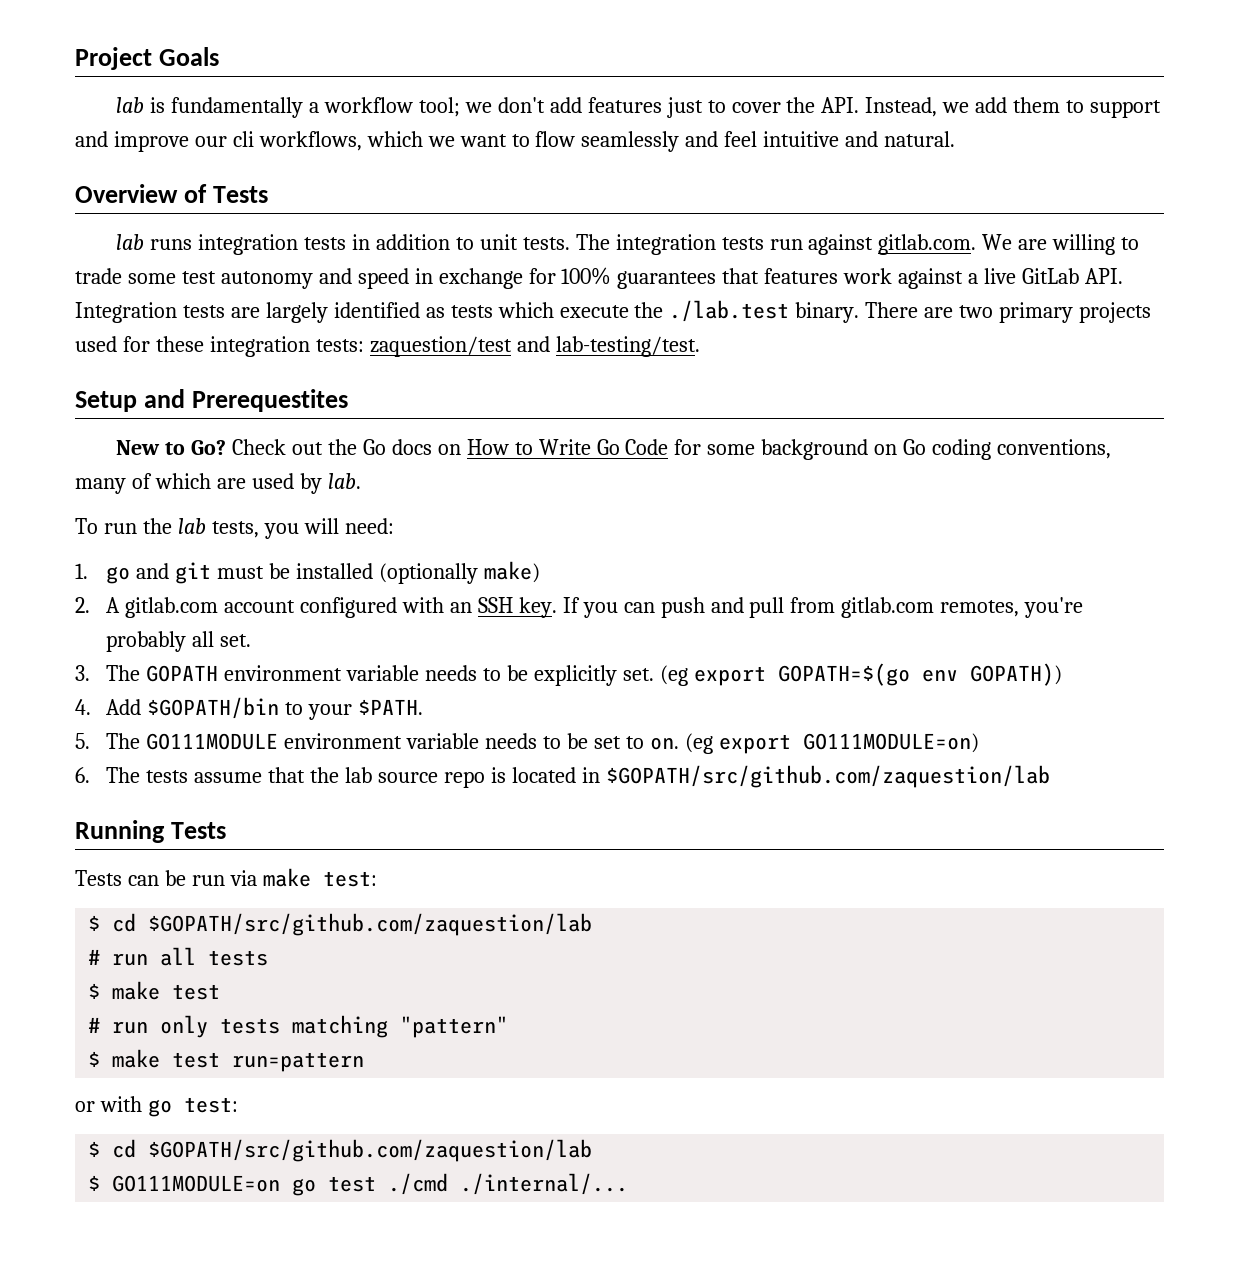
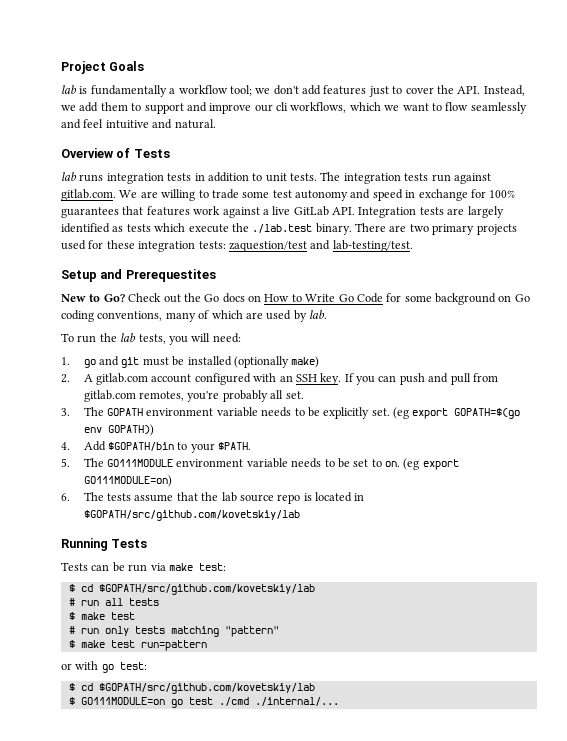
- 6. The tests assume that the lab source repo is located in $GOPATH/src/github.com/zaquestion/lab
+ 6. The tests assume that the lab source repo is located in $GOPATH/src/github.com/kovetskiy/lab
  Tests can be run via make test:
- $ cd $GOPATH/src/github.com/zaquestion/lab
+ $ cd $GOPATH/src/github.com/kovetskiy/lab
  or with go test:
- $ cd $GOPATH/src/github.com/zaquestion/lab
+ $ cd $GOPATH/src/github.com/kovetskiy/lab

